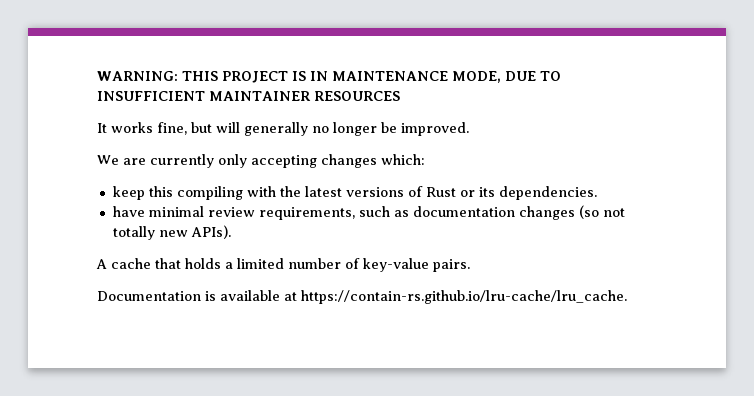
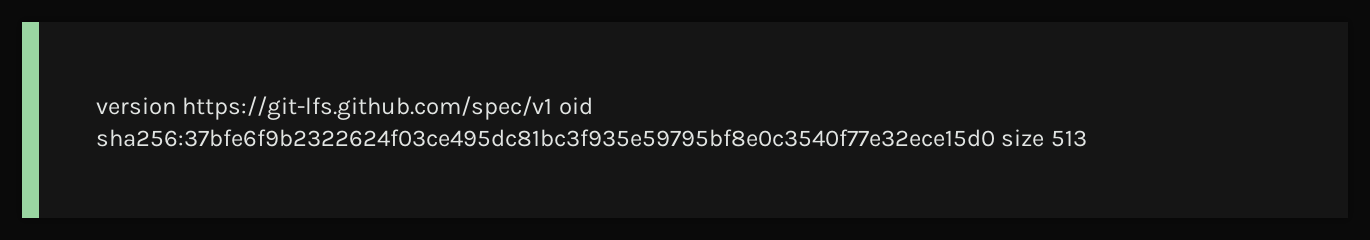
- WARNING: THIS PROJECT IS IN MAINTENANCE MODE, DUE TO INSUFFICIENT MAINTAINER RESOURCES
- It works fine, but will generally no longer be improved.
- We are currently only accepting changes which:
- keep this compiling with the latest versions of Rust or its dependencies.
- have minimal review requirements, such as documentation changes (so not totally new APIs).
- A cache that holds a limited number of key-value pairs.
- Documentation is available at https://contain-rs.github.io/lru-cache/lru_cache.
+ version https://git-lfs.github.com/spec/v1 oid sha256:37bfe6f9b2322624f03ce495dc81bc3f935e59795bf8e0c3540f77e32ece15d0 size 513

